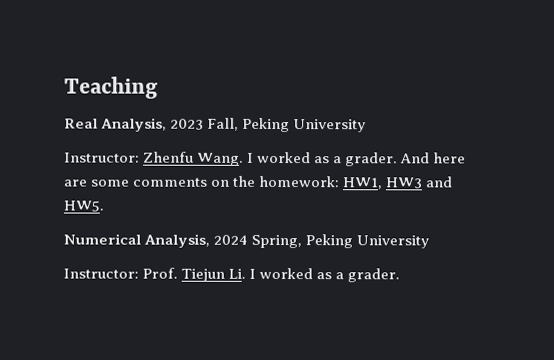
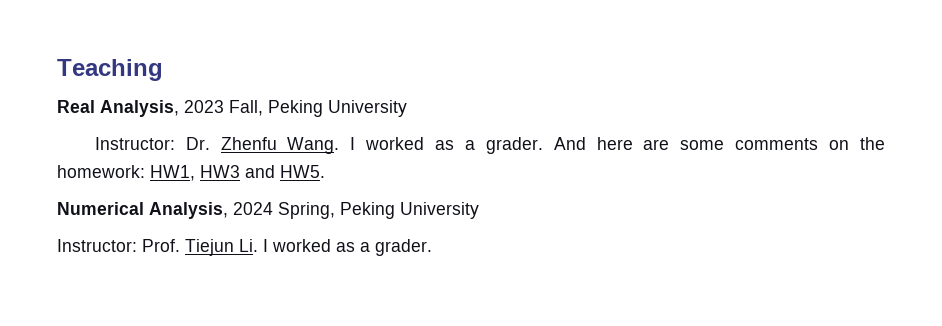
- Instructor: Zhenfu Wang.
+ Instructor: Dr. Zhenfu Wang.

